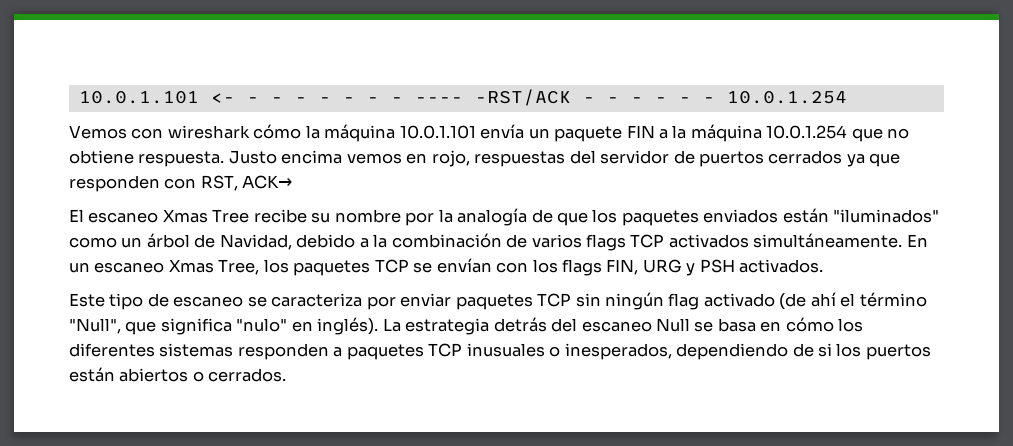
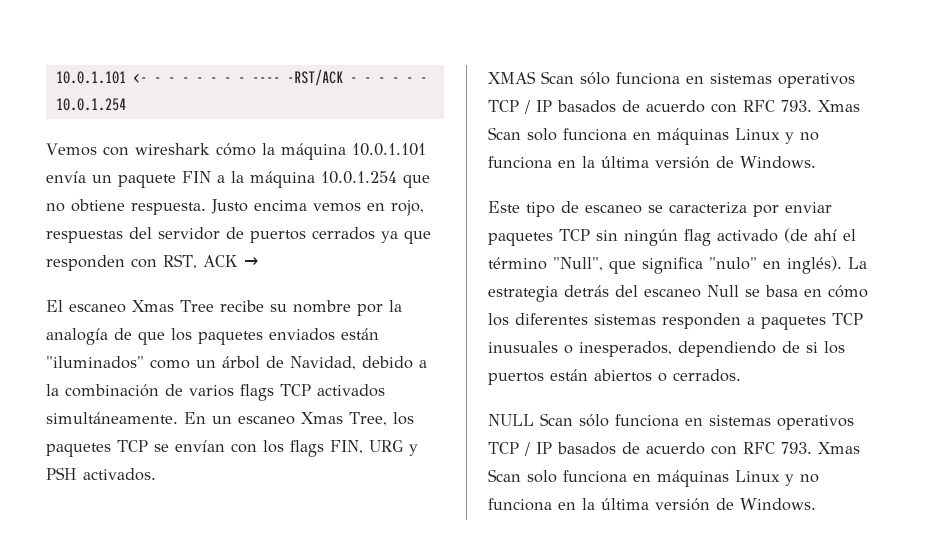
- Justo encima vemos en rojo, respuestas del servidor de puertos cerrados ya que responden con RST, ACK→
+ Justo encima vemos en rojo, respuestas del servidor de puertos cerrados ya que responden con RST, ACK →
+ XMAS Scan sólo funciona en sistemas operativos TCP / IP basados de acuerdo con RFC 793. Xmas Scan solo funciona en máquinas Linux y no funciona en la última versión de Windows.
+ NULL Scan sólo funciona en sistemas operativos TCP / IP basados de acuerdo con RFC 793. Xmas Scan solo funciona en máquinas Linux y no funciona en la última versión de Windows.

